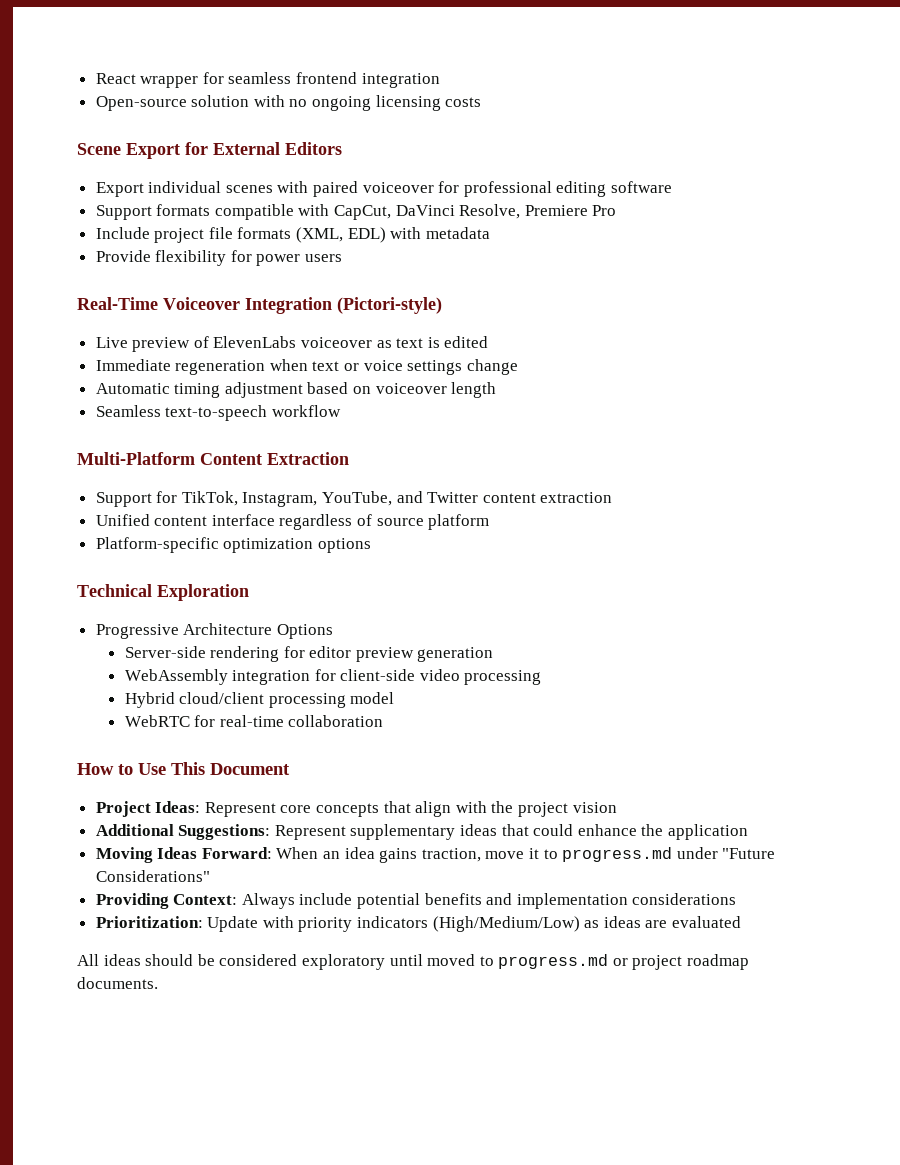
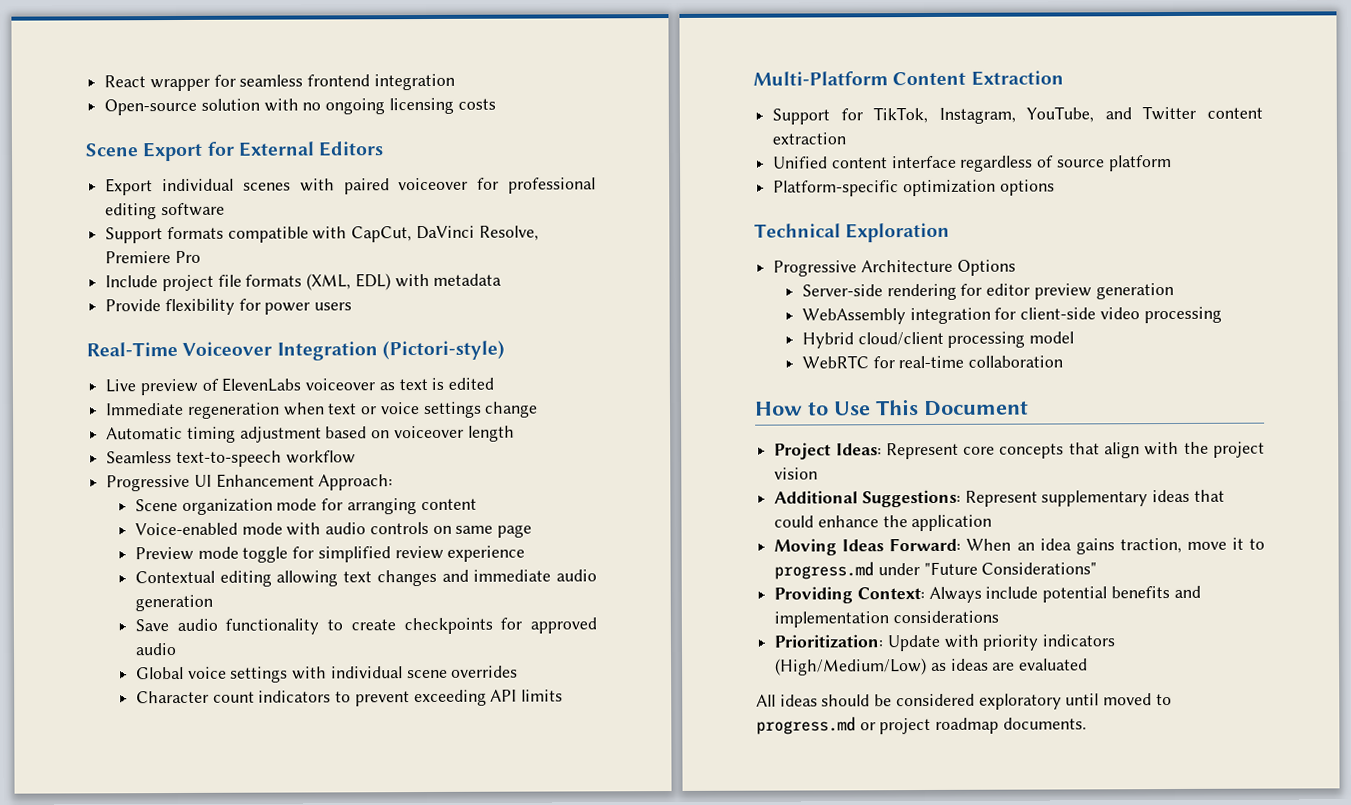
+ Progressive UI Enhancement Approach:
+ Scene organization mode for arranging content
+ Voice-enabled mode with audio controls on same page
+ Preview mode toggle for simplified review experience
+ Contextual editing allowing text changes and immediate audio generation
+ Save audio functionality to create checkpoints for approved audio
+ Global voice settings with individual scene overrides
+ Character count indicators to prevent exceeding API limits

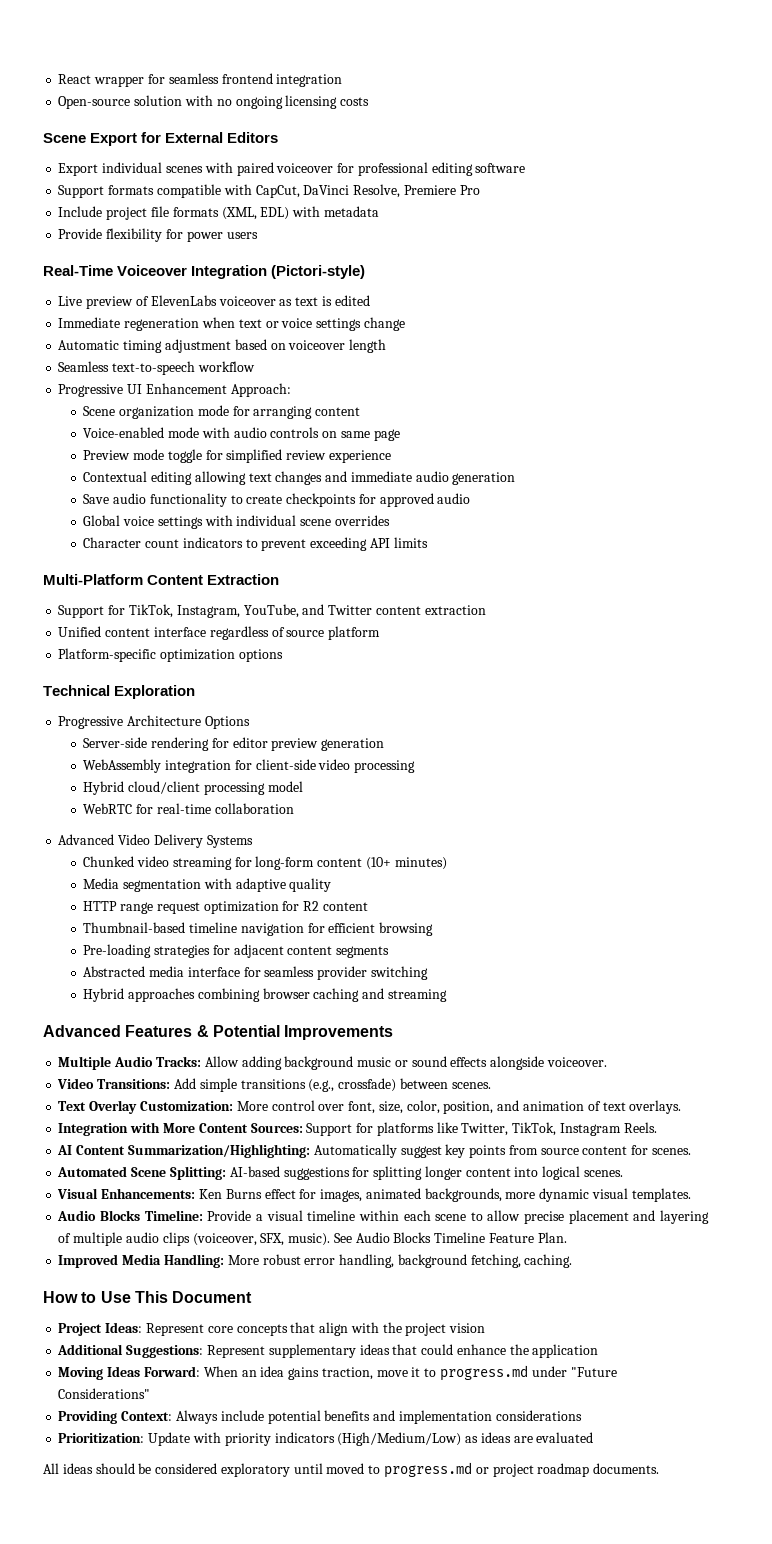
+ Advanced Video Delivery Systems
+ Chunked video streaming for long-form content (10+ minutes)
+ Media segmentation with adaptive quality
+ HTTP range request optimization for R2 content
+ Thumbnail-based timeline navigation for efficient browsing
+ Pre-loading strategies for adjacent content segments
+ Abstracted media interface for seamless provider switching
+ Hybrid approaches combining browser caching and streaming
+ Advanced Features & Potential Improvements
+ Multiple Audio Tracks: Allow adding background music or sound effects alongside voiceover.
+ Video Transitions: Add simple transitions (e.g., crossfade) between scenes.
+ Text Overlay Customization: More control over font, size, color, position, and animation of text overlays.
+ Integration with More Content Sources: Support for platforms like Twitter, TikTok, Instagram Reels.
+ AI Content Summarization/Highlighting: Automatically suggest key points from source content for scenes.
+ Automated Scene Splitting: AI-based suggestions for splitting longer content into logical scenes.
+ Visual Enhancements: Ken Burns effect for images, animated backgrounds, more dynamic visual templates.
+ Audio Blocks Timeline: Provide a visual timeline within each scene to allow precise placement and layering of multiple audio clips (voiceover, SFX, music). See Audio Blocks Timeline Feature Plan.
+ Improved Media Handling: More robust error handling, background fetching, caching.

